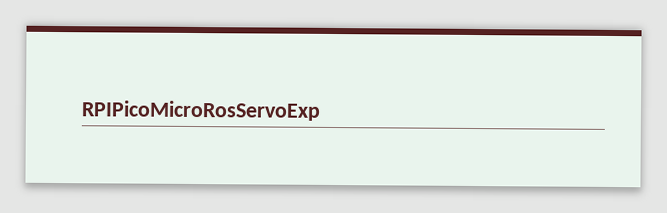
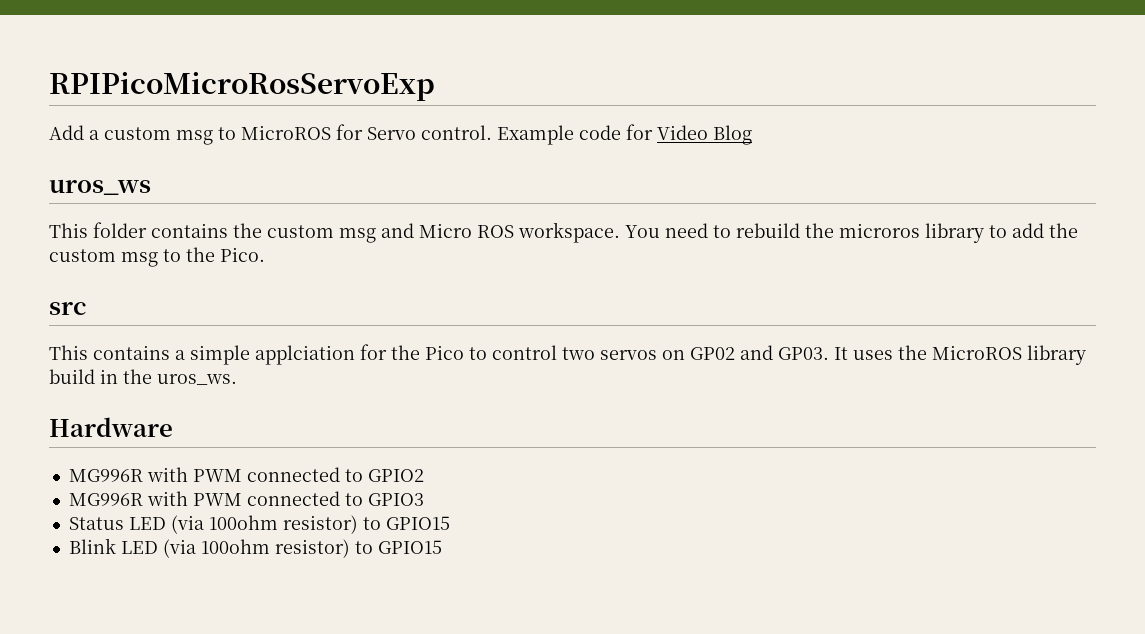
+ Add a custom msg to MicroROS for Servo control. Example code for Video Blog
+ uros_ws
+ This folder contains the custom msg and Micro ROS workspace. You need to rebuild the microros library to add the custom msg to the Pico.
+ src
+ This contains a simple applciation for the Pico to control two servos on GP02 and GP03. It uses the MicroROS library build in the uros_ws.
+ Hardware
+ MG996R with PWM connected to GPIO2
+ MG996R with PWM connected to GPIO3
+ Status LED (via 100ohm resistor) to GPIO15
+ Blink LED (via 100ohm resistor) to GPIO15

